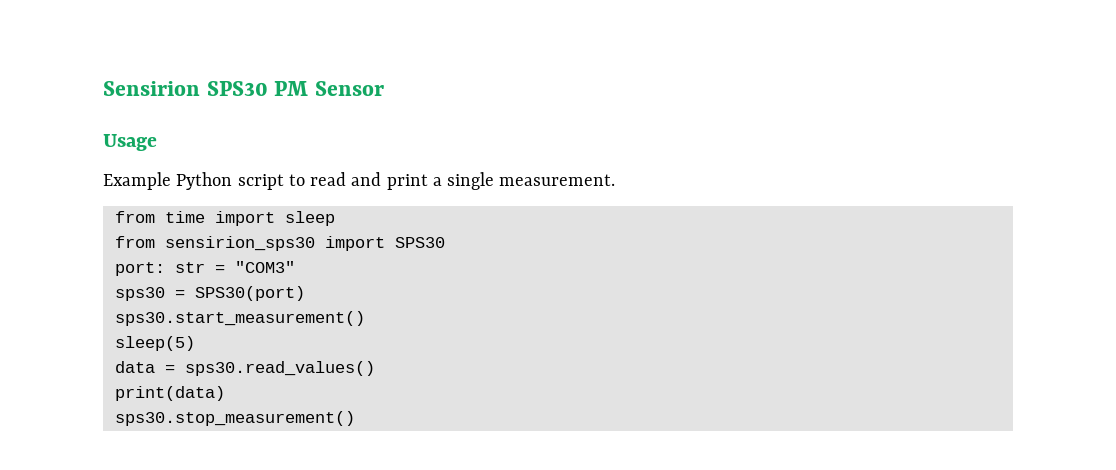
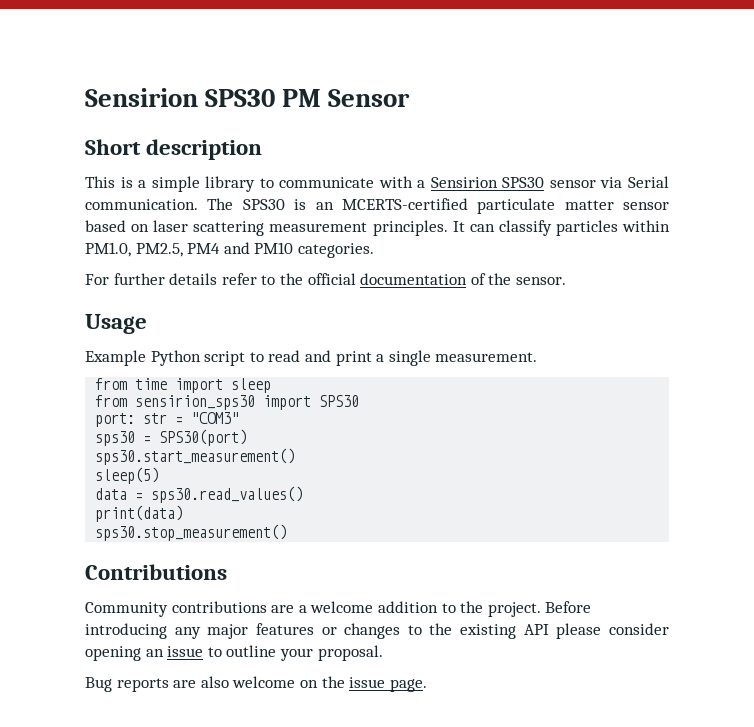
+ Short description
+ This is a simple library to communicate with a Sensirion SPS30 sensor via Serial communication. The SPS30 is an MCERTS-certified particulate matter sensor based on laser scattering measurement principles. It can classify particles within PM1.0, PM2.5, PM4 and PM10 categories.
+ For further details refer to the official documentation of the sensor.
+ Contributions
+ Community contributions are a welcome addition to the project. Before introducing any major features or changes to the existing API please consider opening an issue to outline your proposal.
+ Bug reports are also welcome on the issue page.

